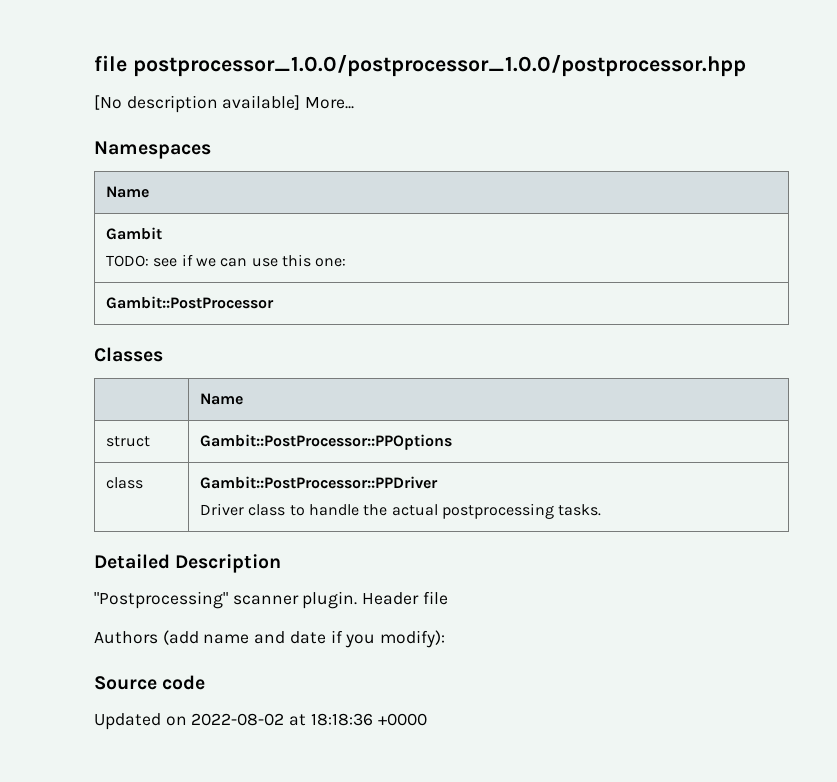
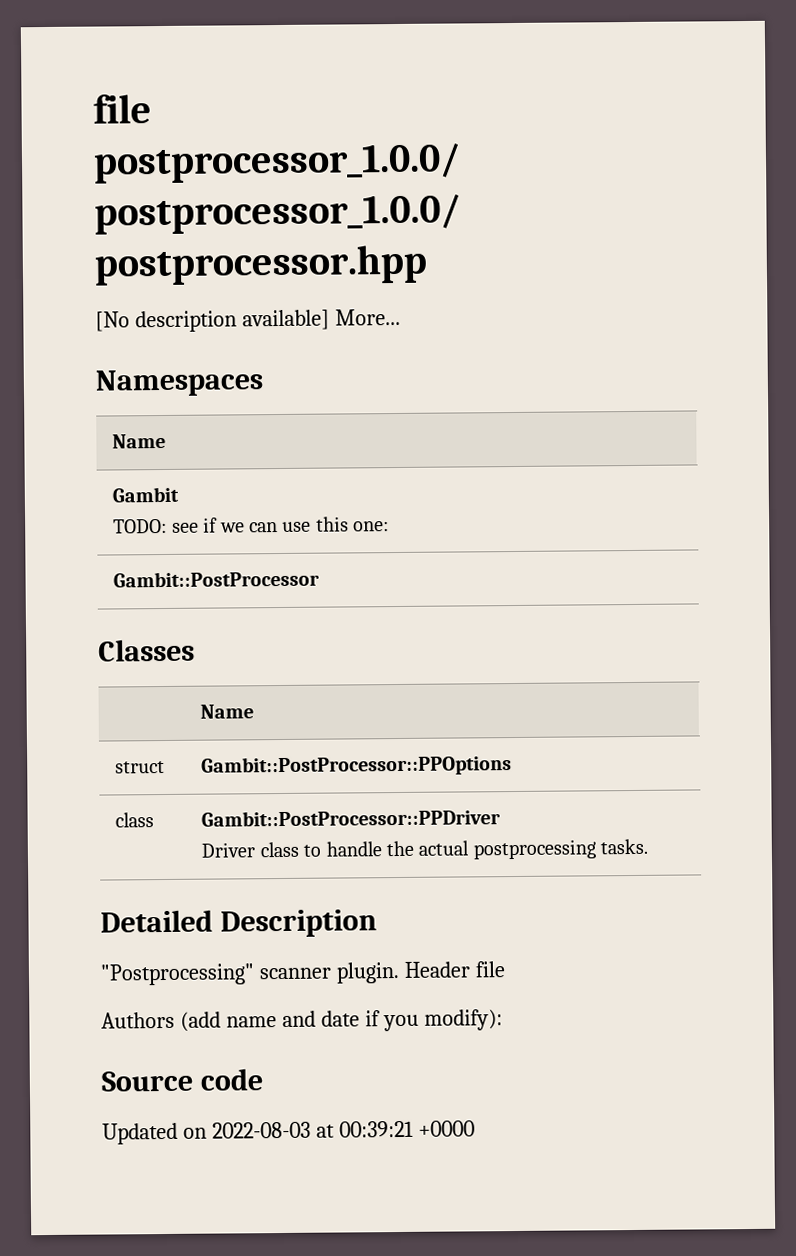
- Updated on 2022-08-02 at 18:18:36 +0000
+ Updated on 2022-08-03 at 00:39:21 +0000

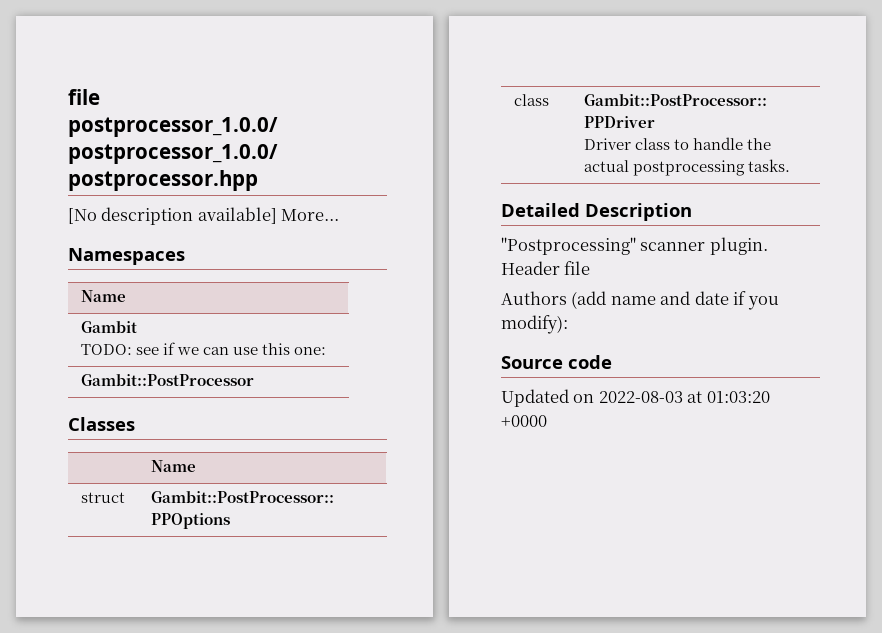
- Updated on 2022-08-03 at 00:39:21 +0000
+ Updated on 2022-08-03 at 01:03:20 +0000

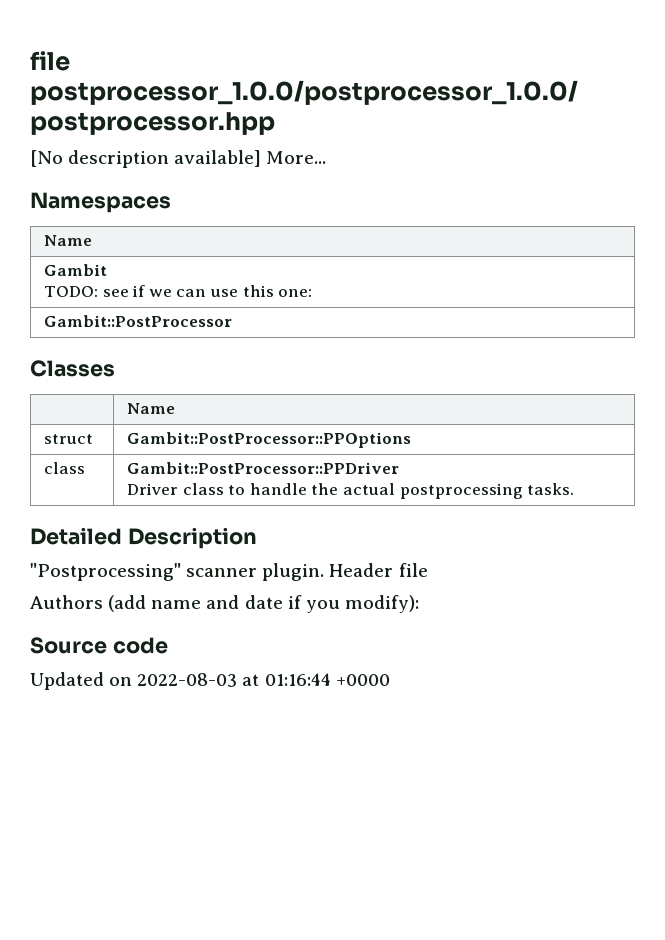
- Updated on 2022-08-03 at 01:03:20 +0000
+ Updated on 2022-08-03 at 01:16:44 +0000

